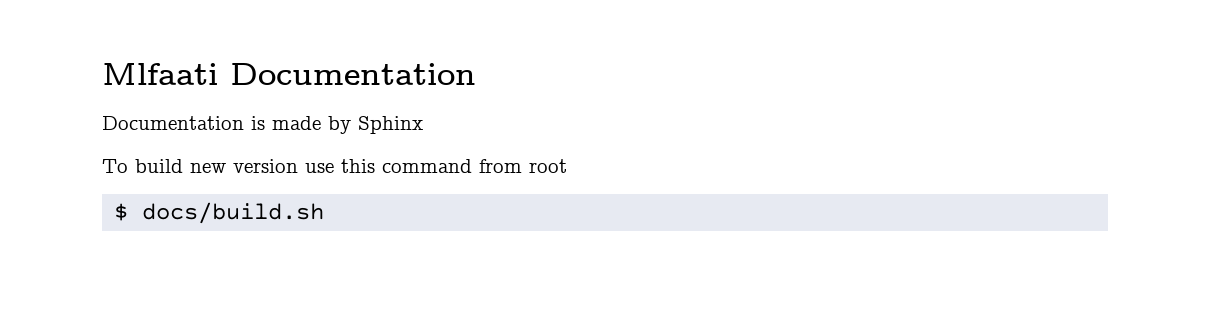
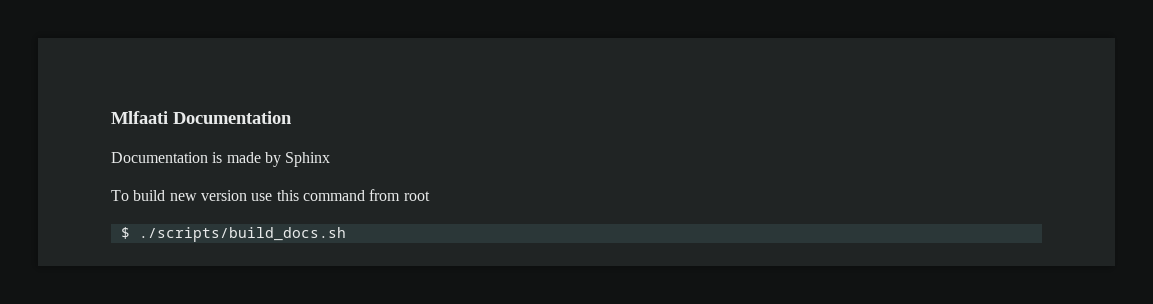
- $ docs/build.sh
+ $ ./scripts/build_docs.sh

